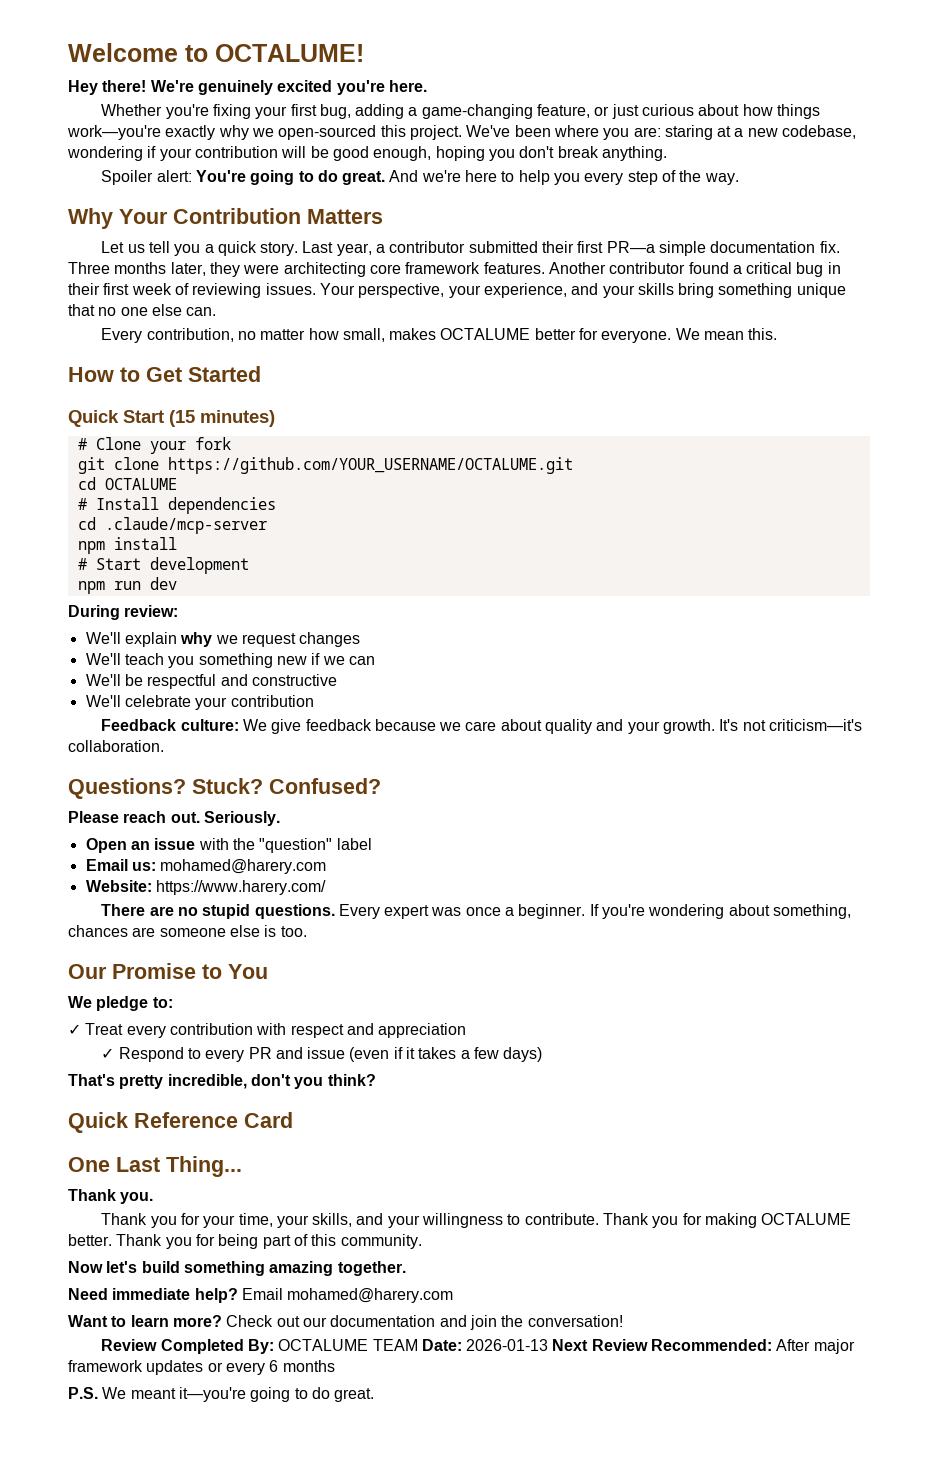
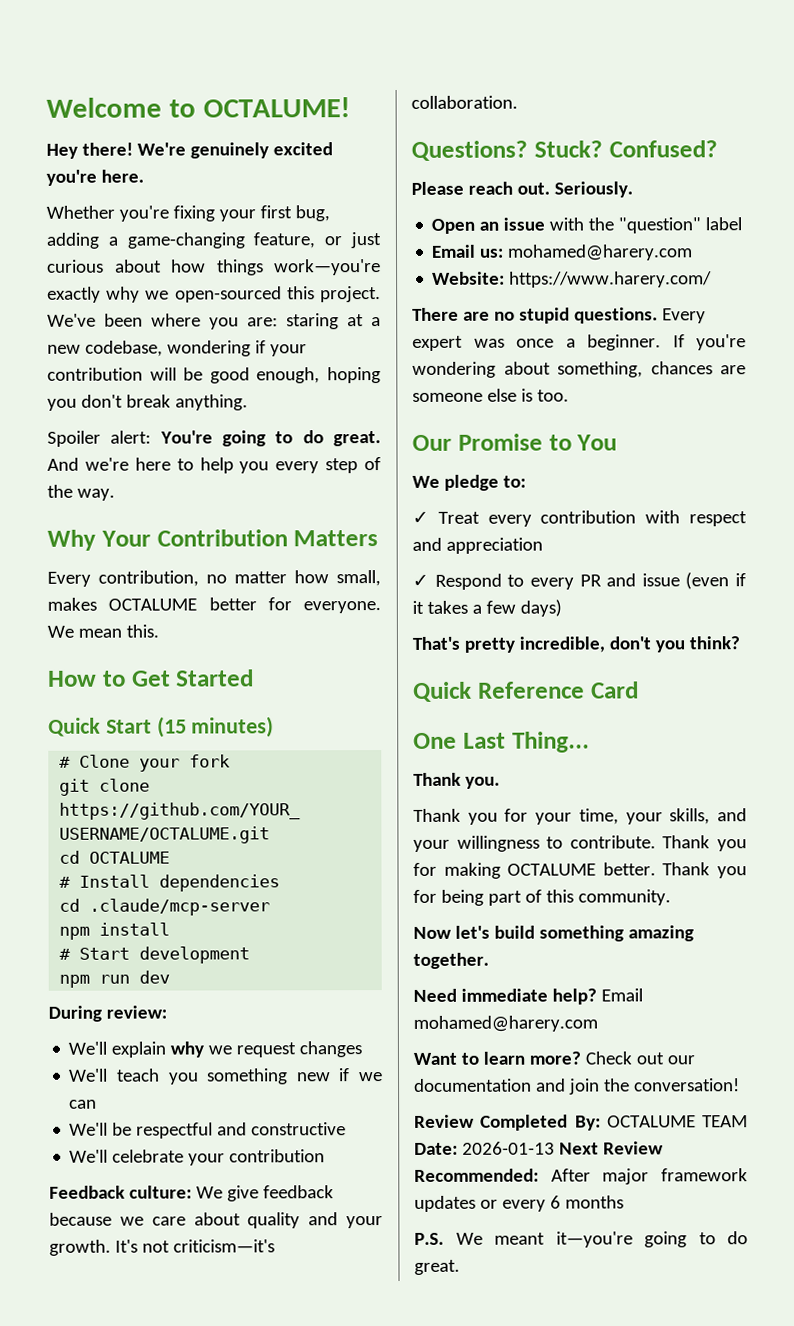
- Let us tell you a quick story. Last year, a contributor submitted their first PR—a simple documentation fix. Three months later, they were architecting core framework features. Another contributor found a critical bug in their first week of reviewing issues. Your perspective, your experience, and your skills bring something unique that no one else can.

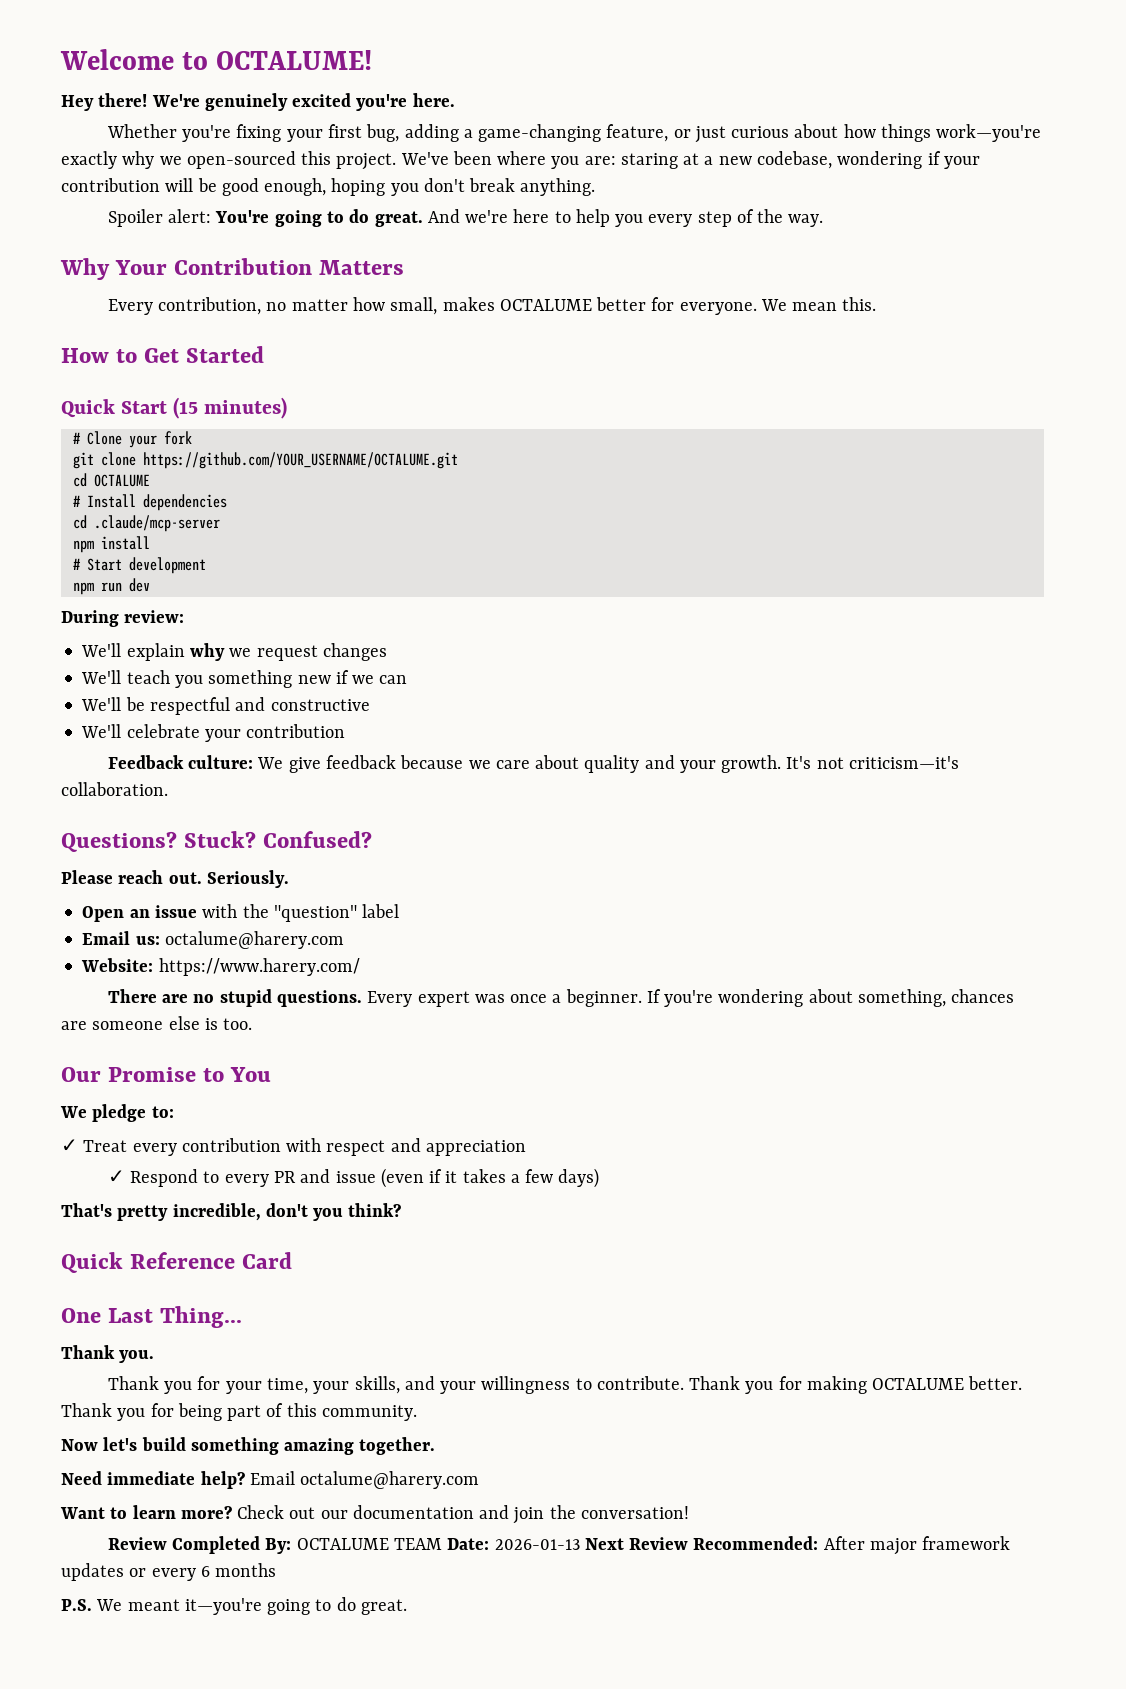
- Email us: mohamed@harery.com
+ Email us: octalume@harery.com
- Email mohamed@harery.com
+ Email octalume@harery.com

